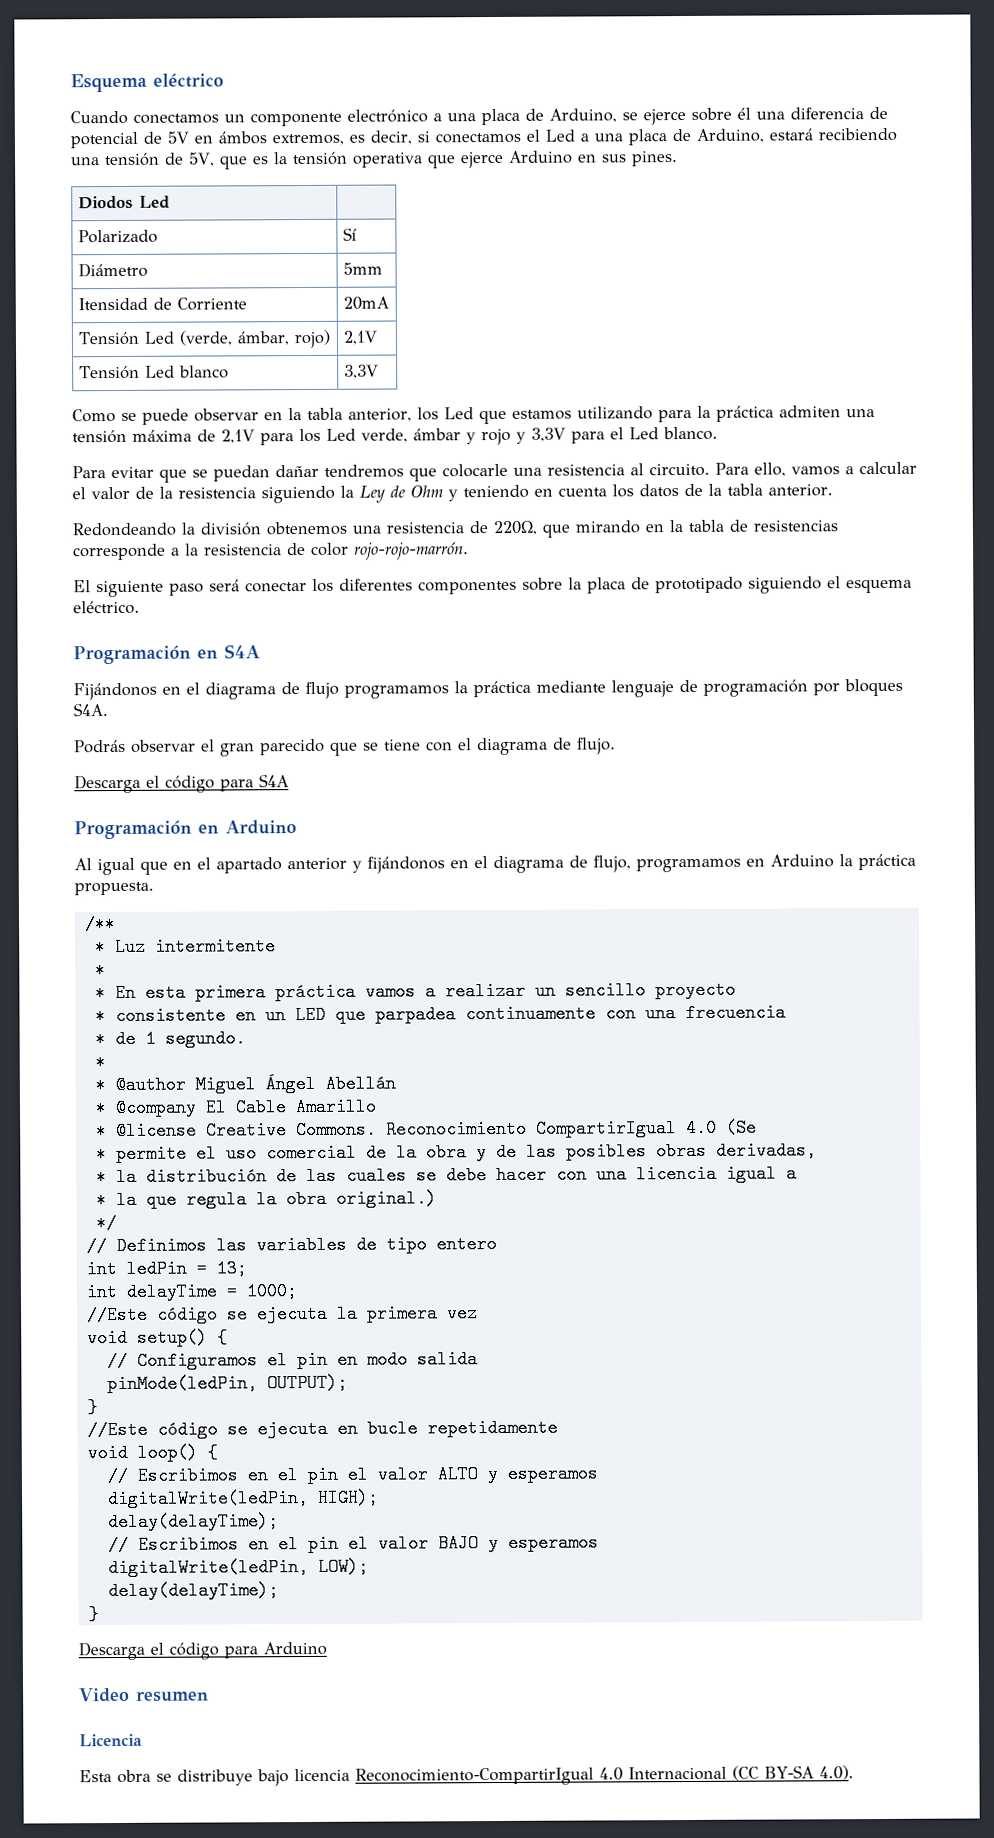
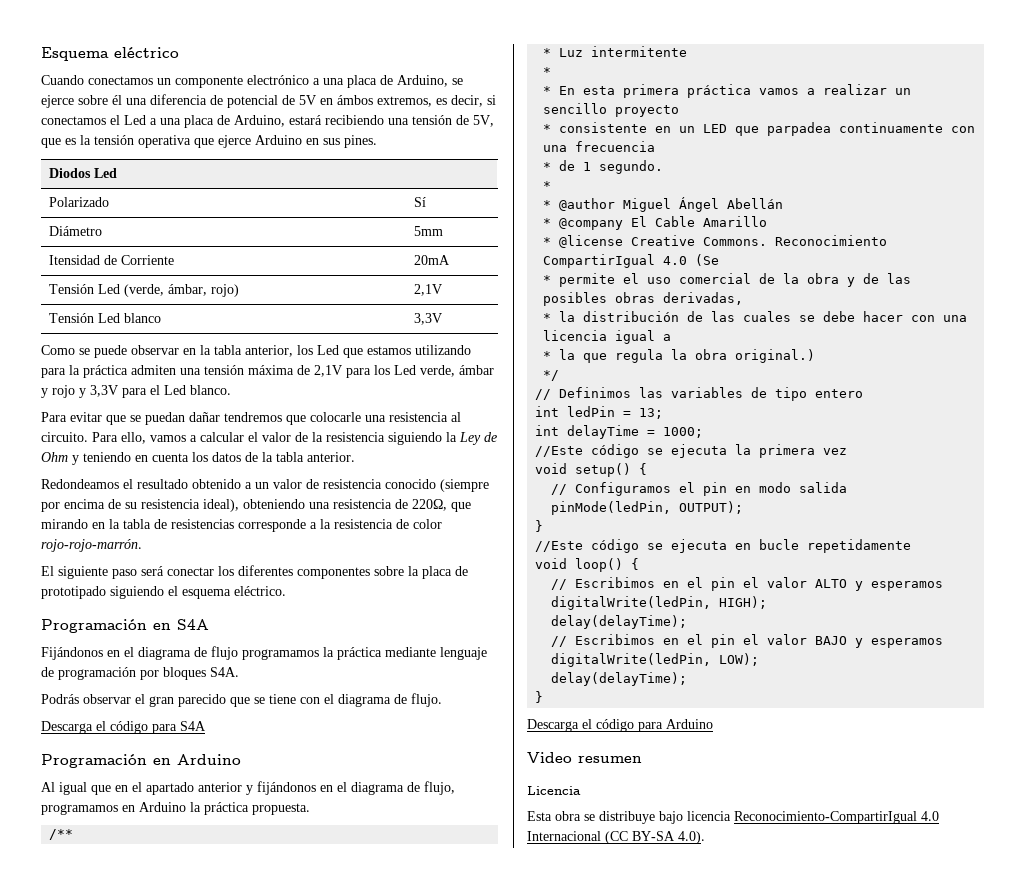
- Redondeando la división obtenemos una resistencia de 220Ω, que mirando en la tabla de resistencias corresponde a la resistencia de color rojo-rojo-marrón.
+ Redondeamos el resultado obtenido a un valor de resistencia conocido (siempre por encima de su resistencia ideal), obteniendo una resistencia de 220Ω, que mirando en la tabla de resistencias corresponde a la resistencia de color rojo-rojo-marrón.

